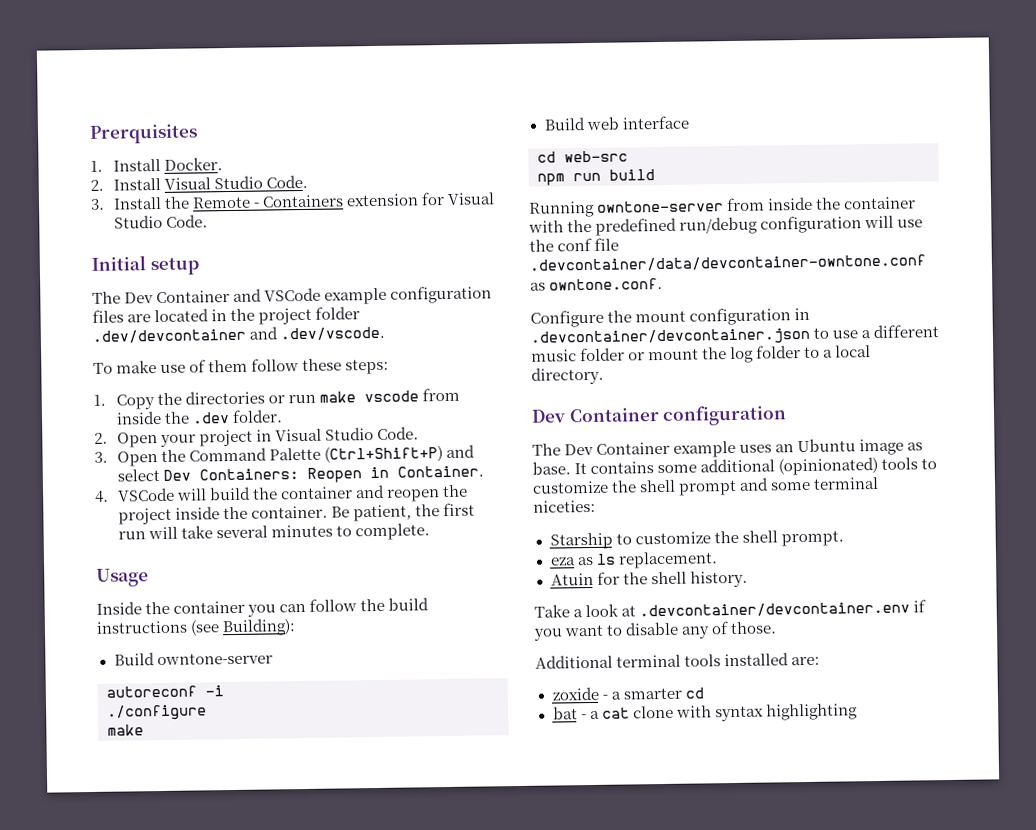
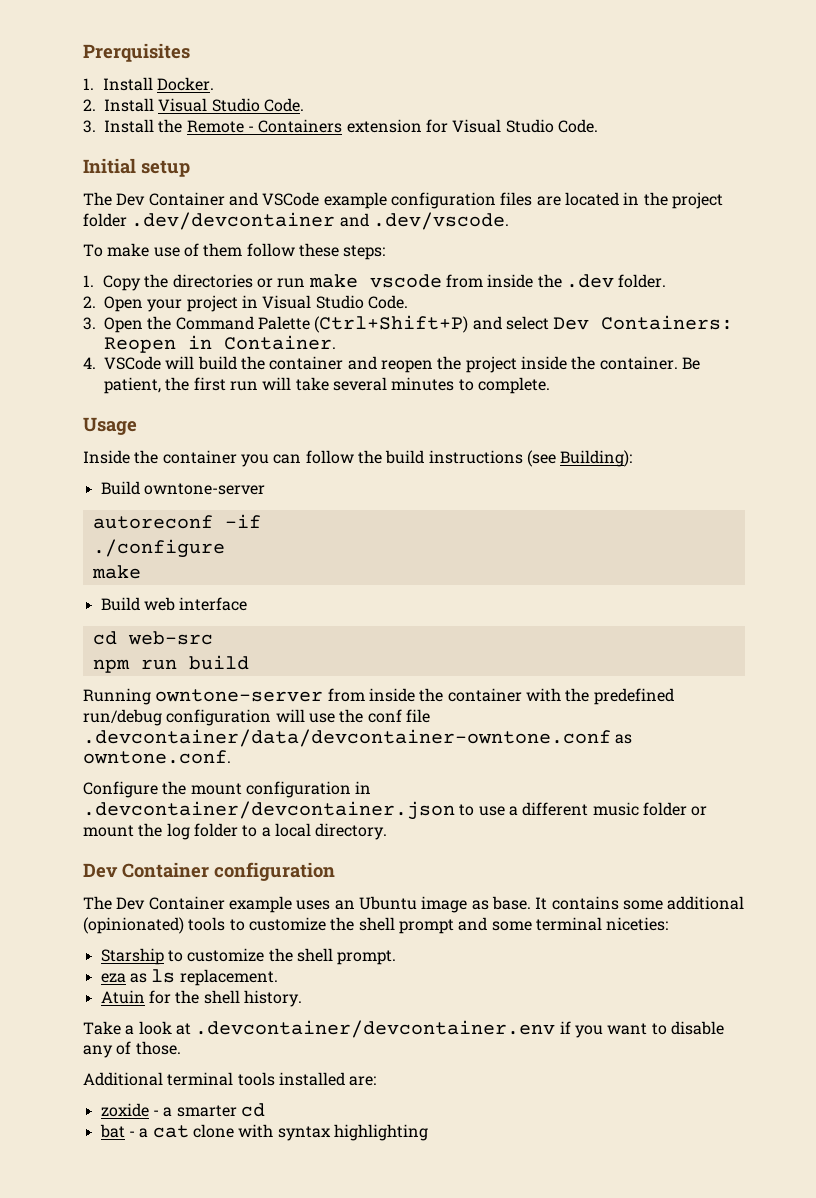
- autoreconf -i
+ autoreconf -if

